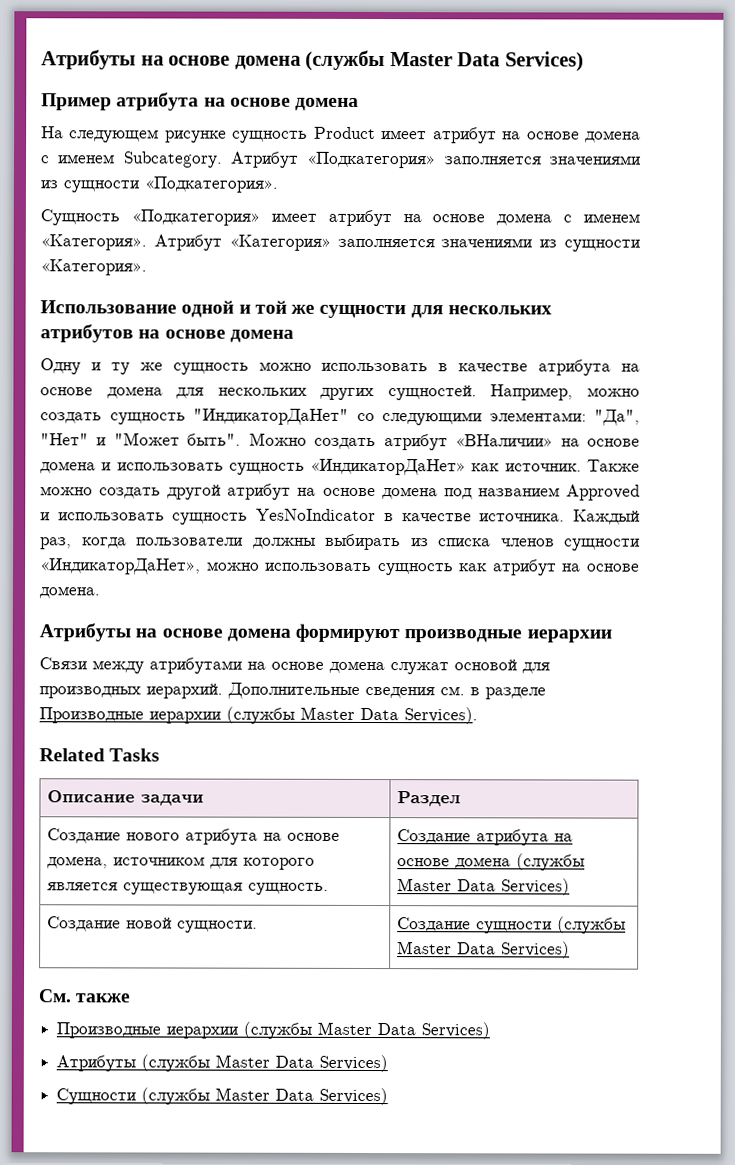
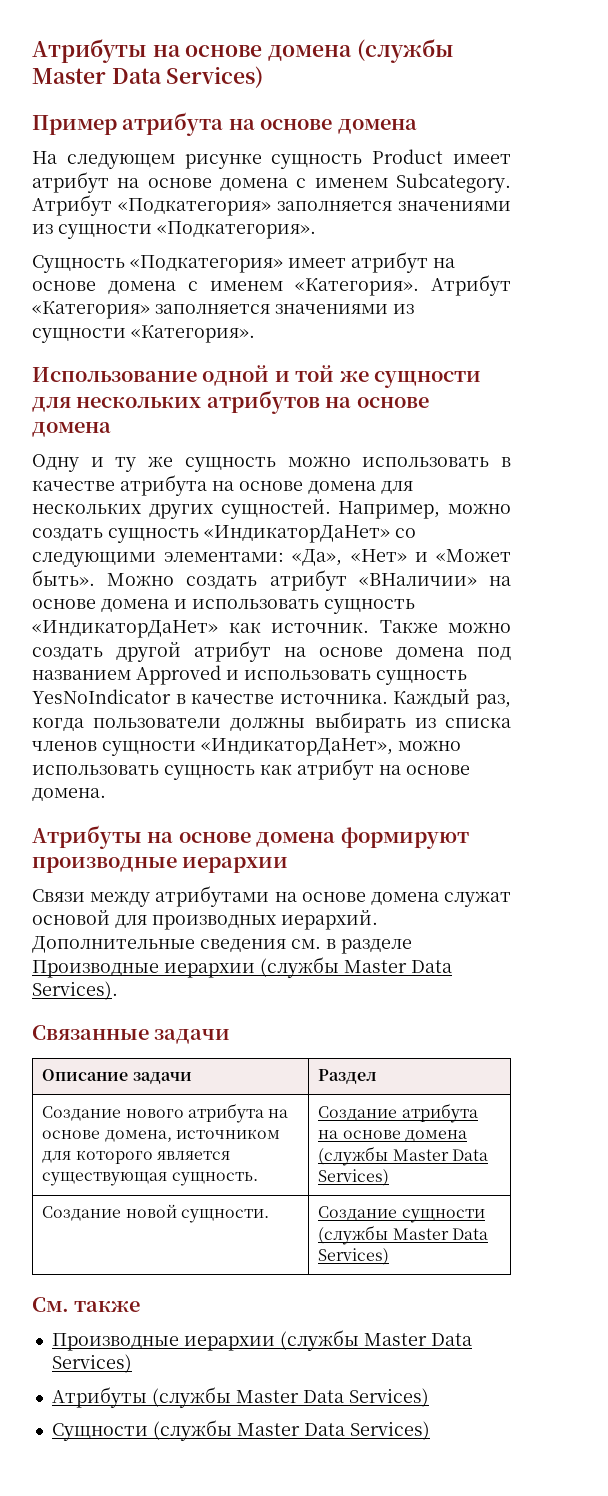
- Например, можно создать сущность "ИндикаторДаНет" со следующими элементами: "Да", "Нет" и "Может быть".
+ Например, можно создать сущность «ИндикаторДаНет» со следующими элементами: «Да», «Нет» и «Может быть».
- Related Tasks
+ Связанные задачи

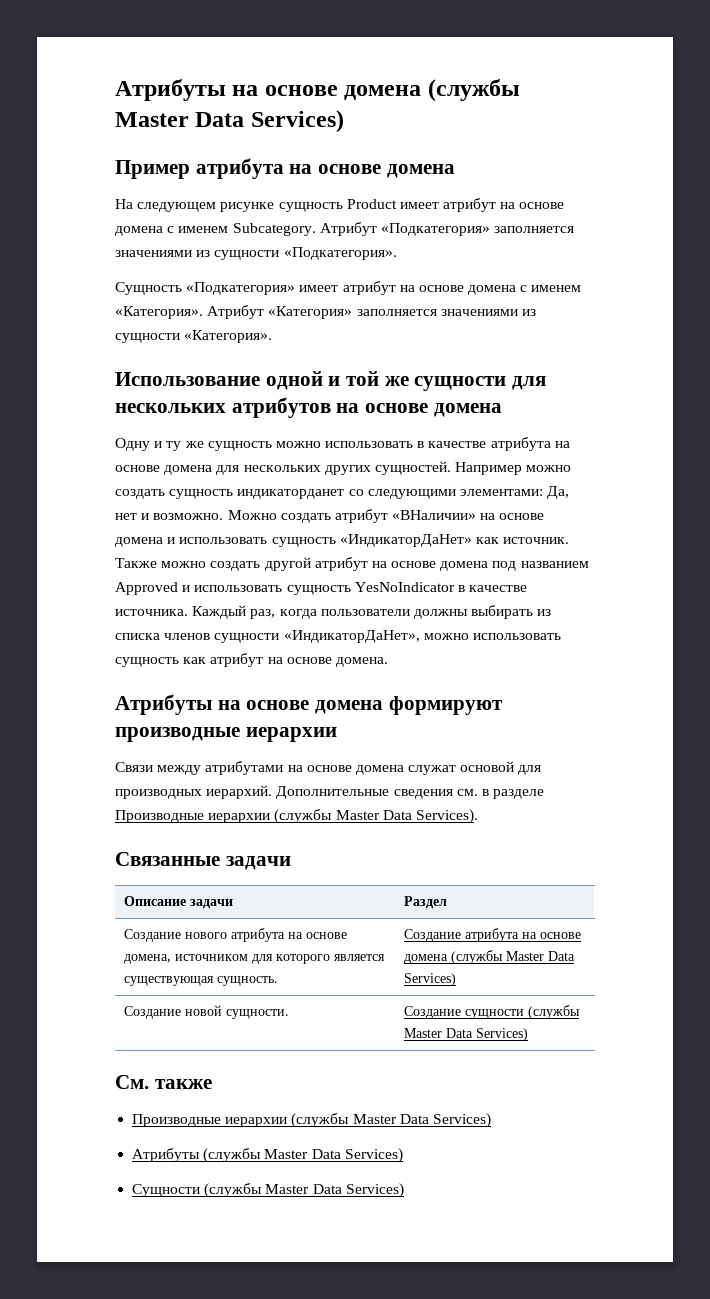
- Например, можно создать сущность «ИндикаторДаНет» со следующими элементами: «Да», «Нет» и «Может быть».
+ Например можно создать сущность индикаторданет со следующими элементами: Да, нет и возможно.

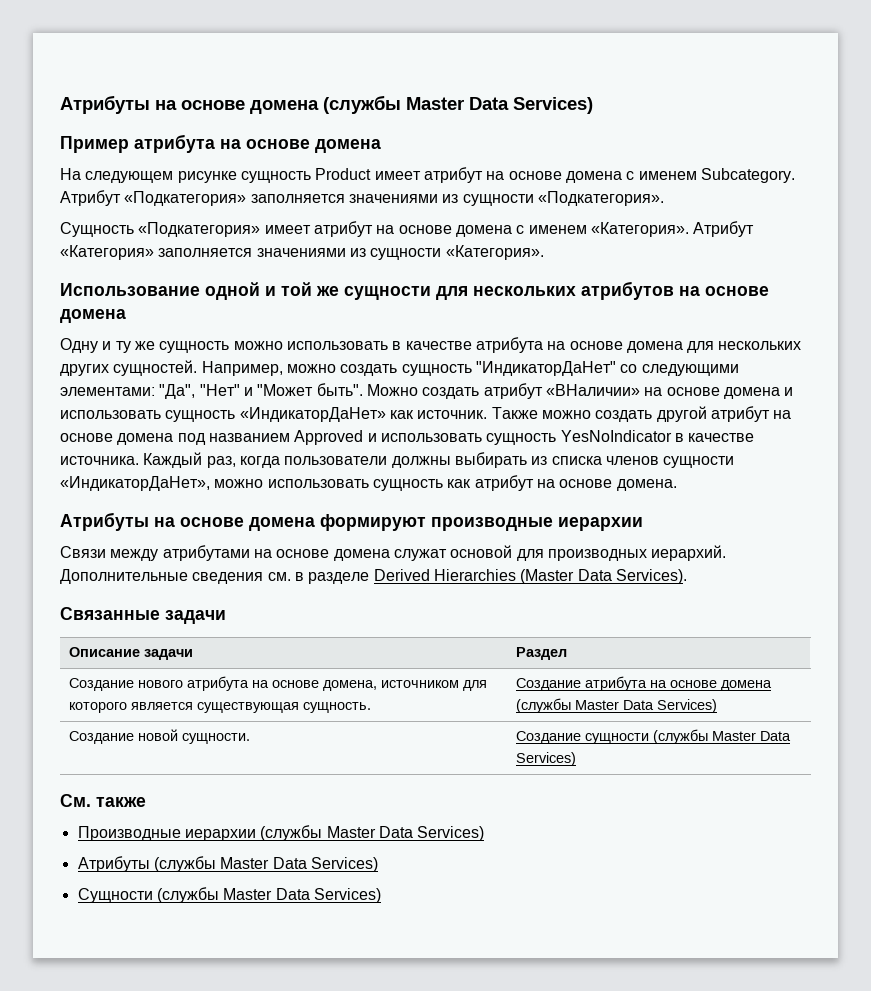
- Например можно создать сущность индикаторданет со следующими элементами: Да, нет и возможно.
+ Например, можно создать сущность "ИндикаторДаНет" со следующими элементами: "Да", "Нет" и "Может быть".
- Дополнительные сведения см. в разделе Производные иерархии (службы Master Data Services).
+ Дополнительные сведения см. в разделе Derived Hierarchies (Master Data Services).

